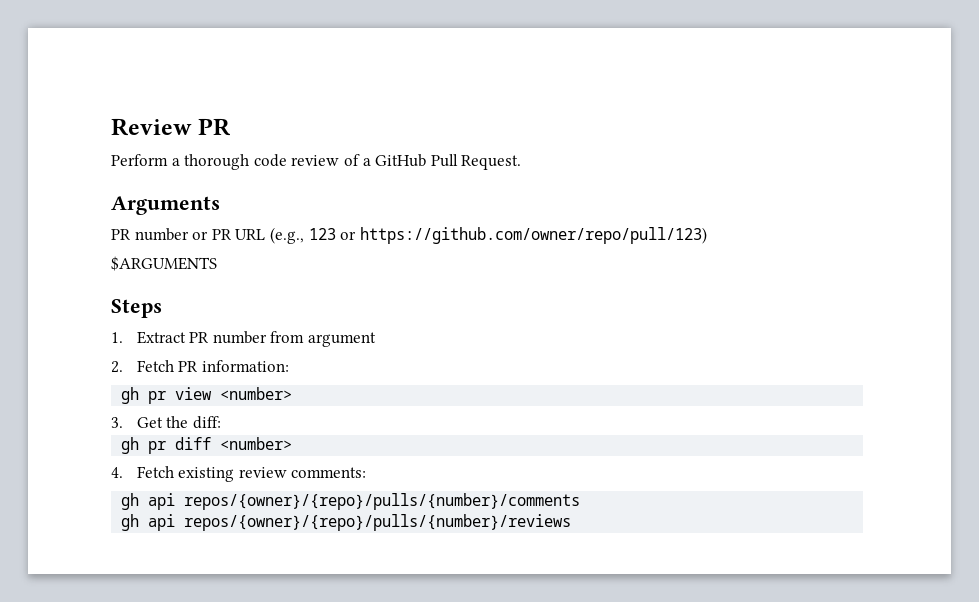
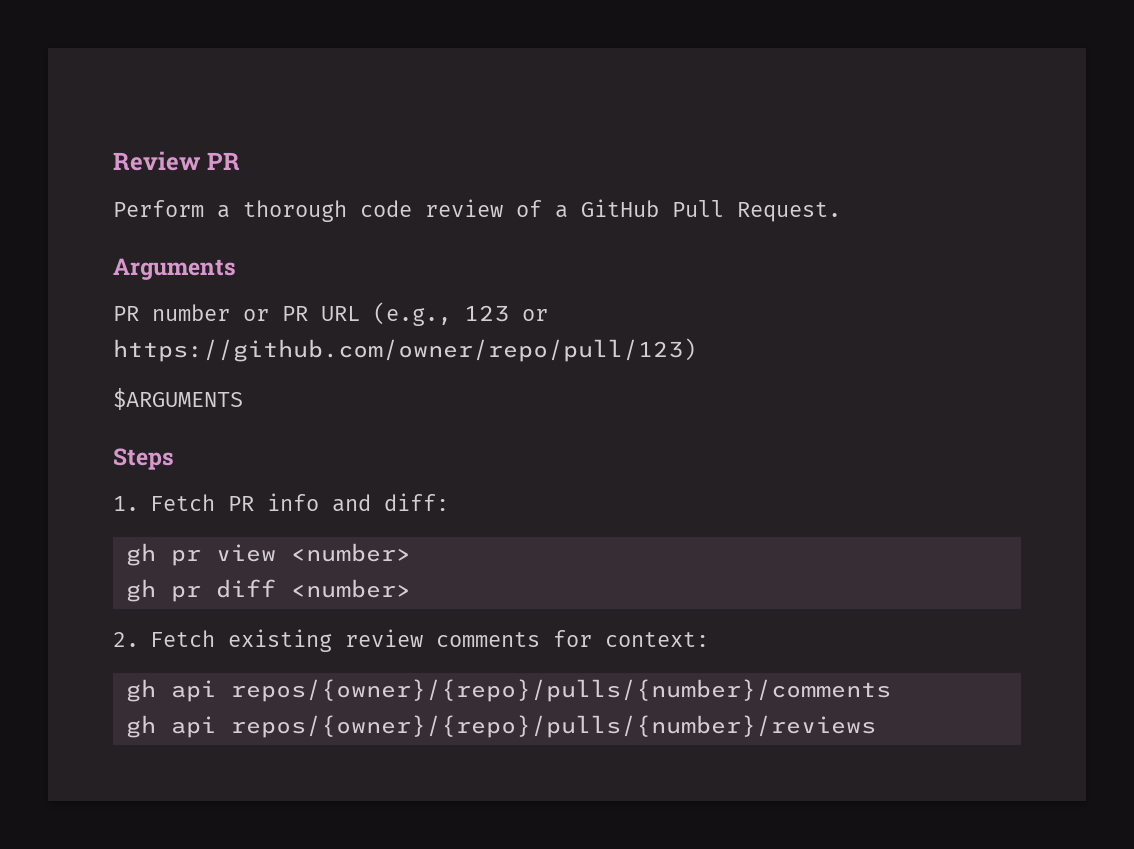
- 1. Extract PR number from argument
- 2. Fetch PR information:
+ 1. Fetch PR info and diff:
- 3. Get the diff:
- 4. Fetch existing review comments:
+ 2. Fetch existing review comments for context:

